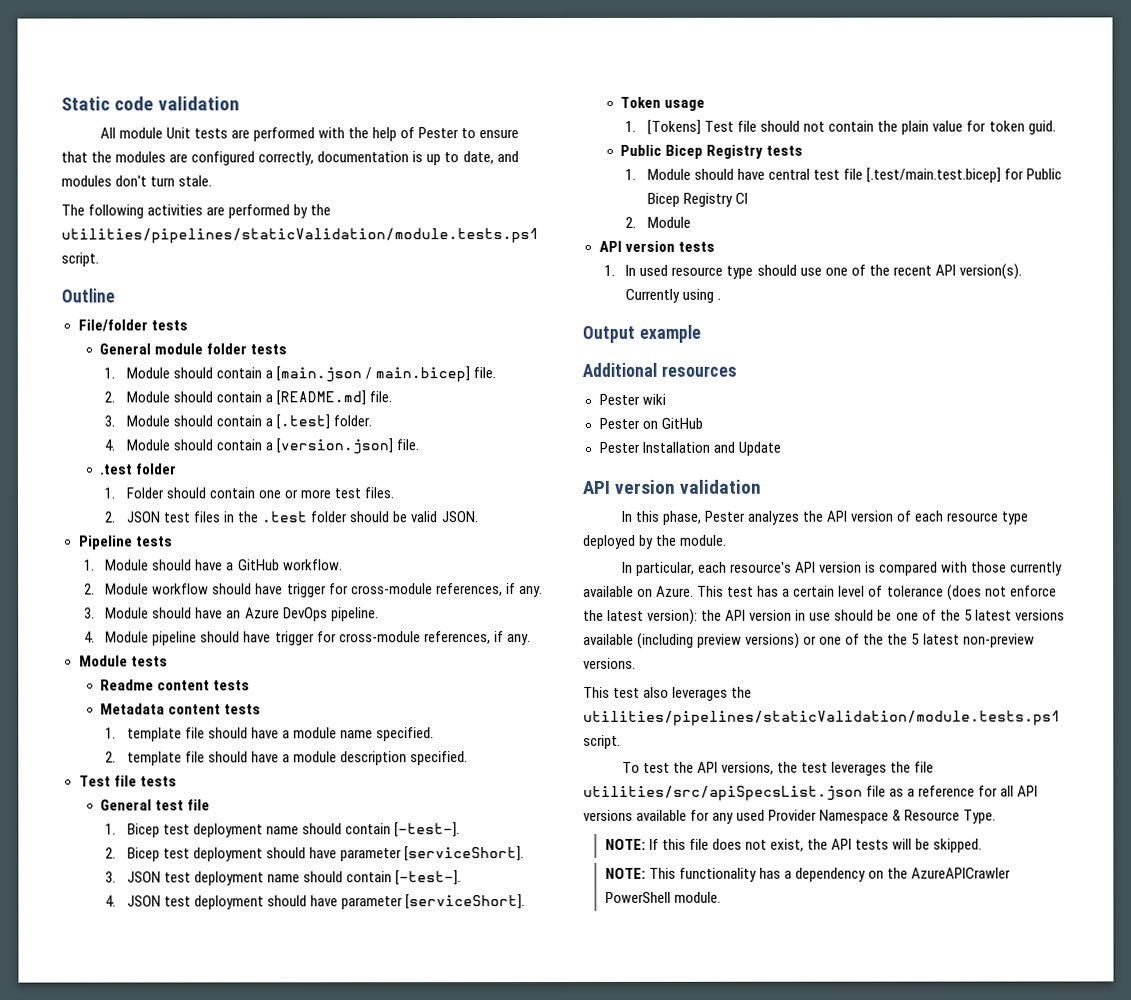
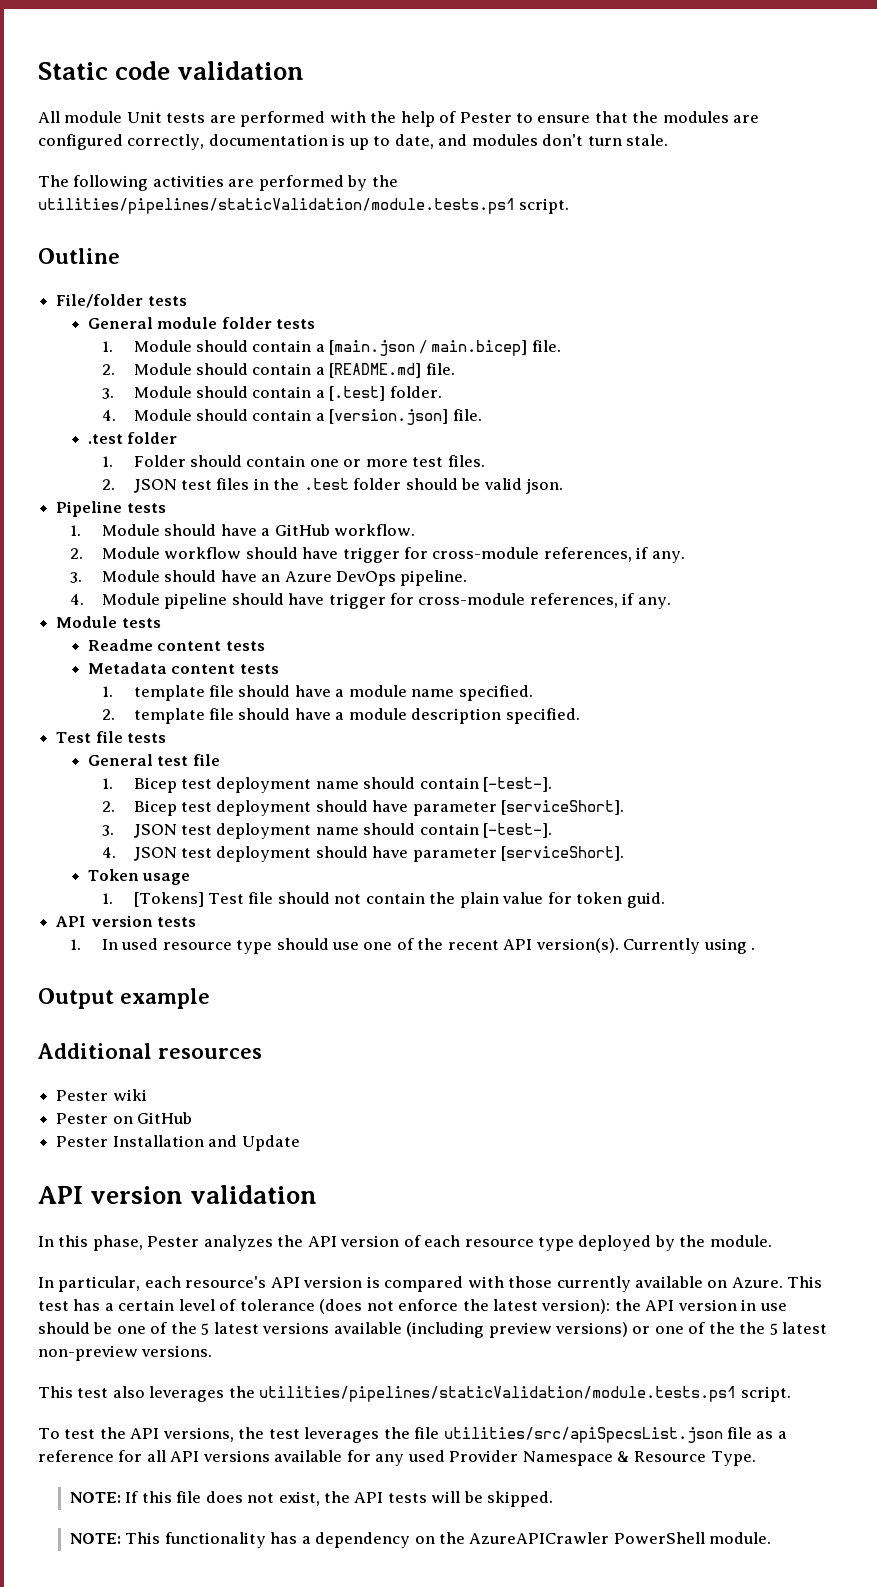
- 2. JSON test files in the .test folder should be valid JSON.
+ 2. JSON test files in the .test folder should be valid json.
- Public Bicep Registry tests
- 1. Module should have central test file [.test/main.test.bicep] for Public Bicep Registry CI
- 2. Module

